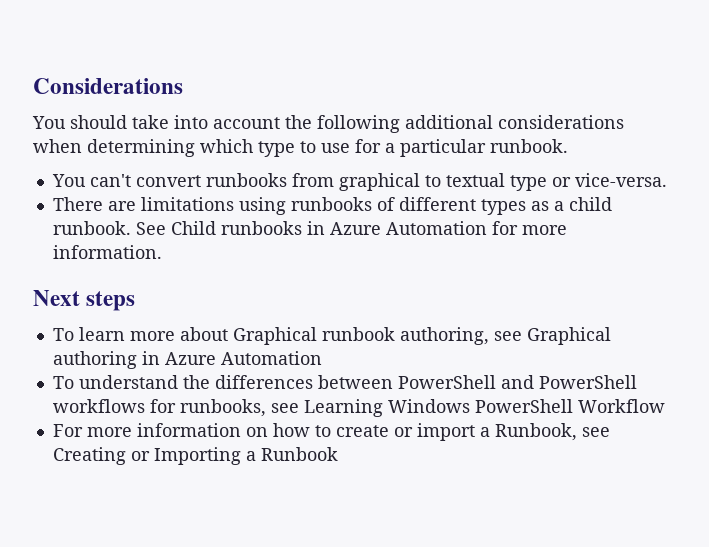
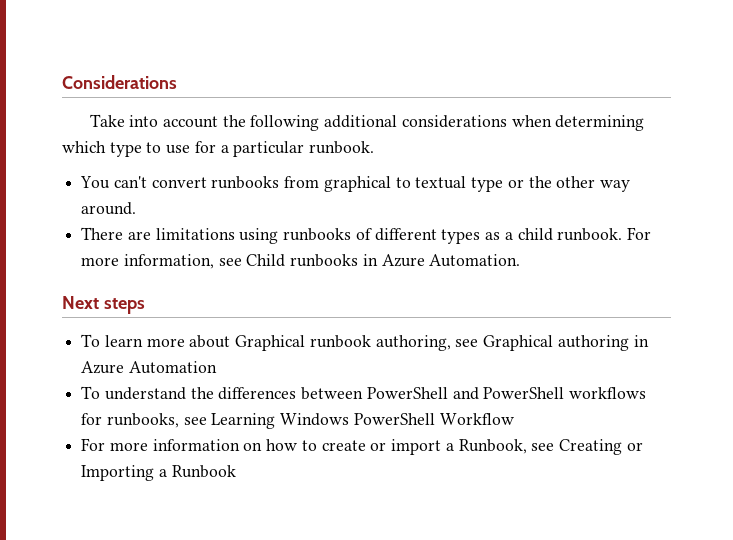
- You should take into account the following additional considerations when determining which type to use for a particular runbook.
+ Take into account the following additional considerations when determining which type to use for a particular runbook.
- You can't convert runbooks from graphical to textual type or vice-versa.
+ You can't convert runbooks from graphical to textual type or the other way around.
- See Child runbooks in Azure Automation for more information.
+ For more information, see Child runbooks in Azure Automation.

